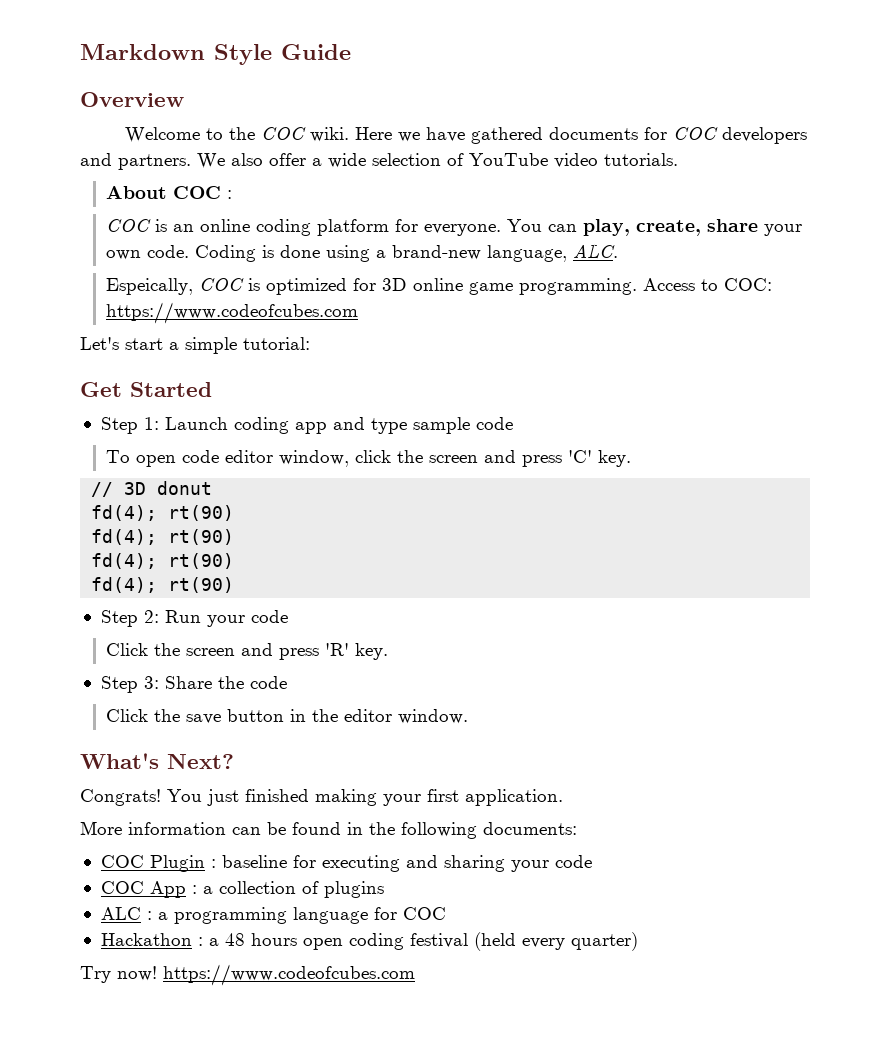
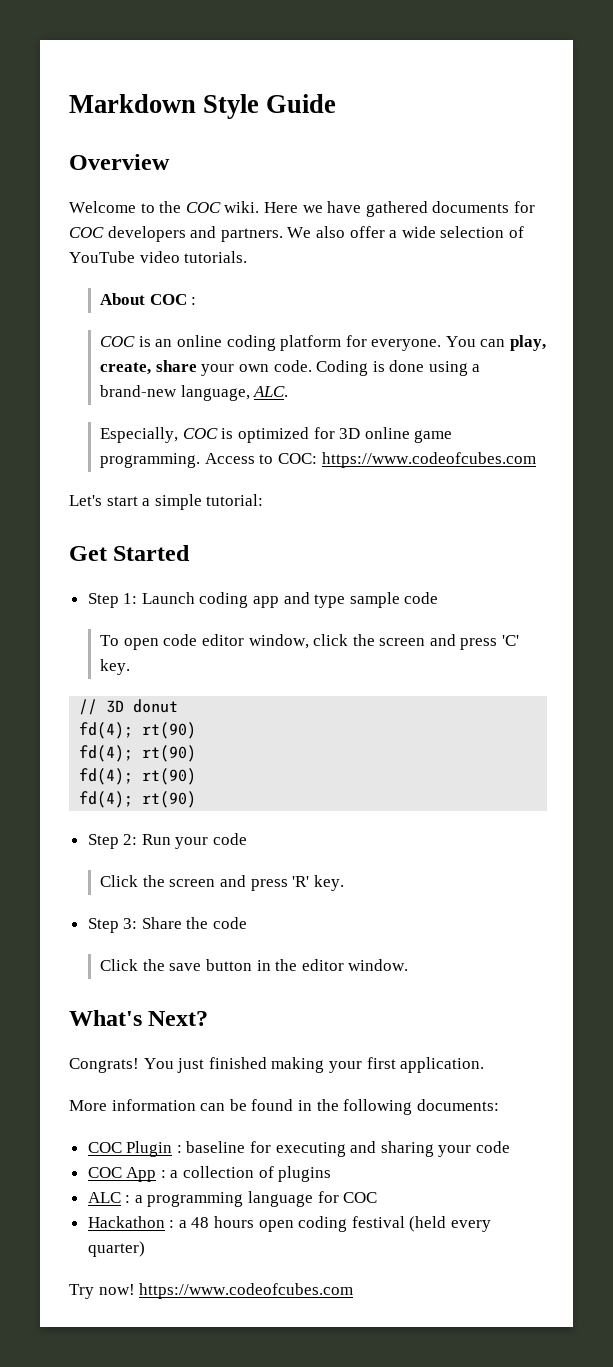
- Espeically, COC is optimized for 3D online game programming.
+ Especially, COC is optimized for 3D online game programming.

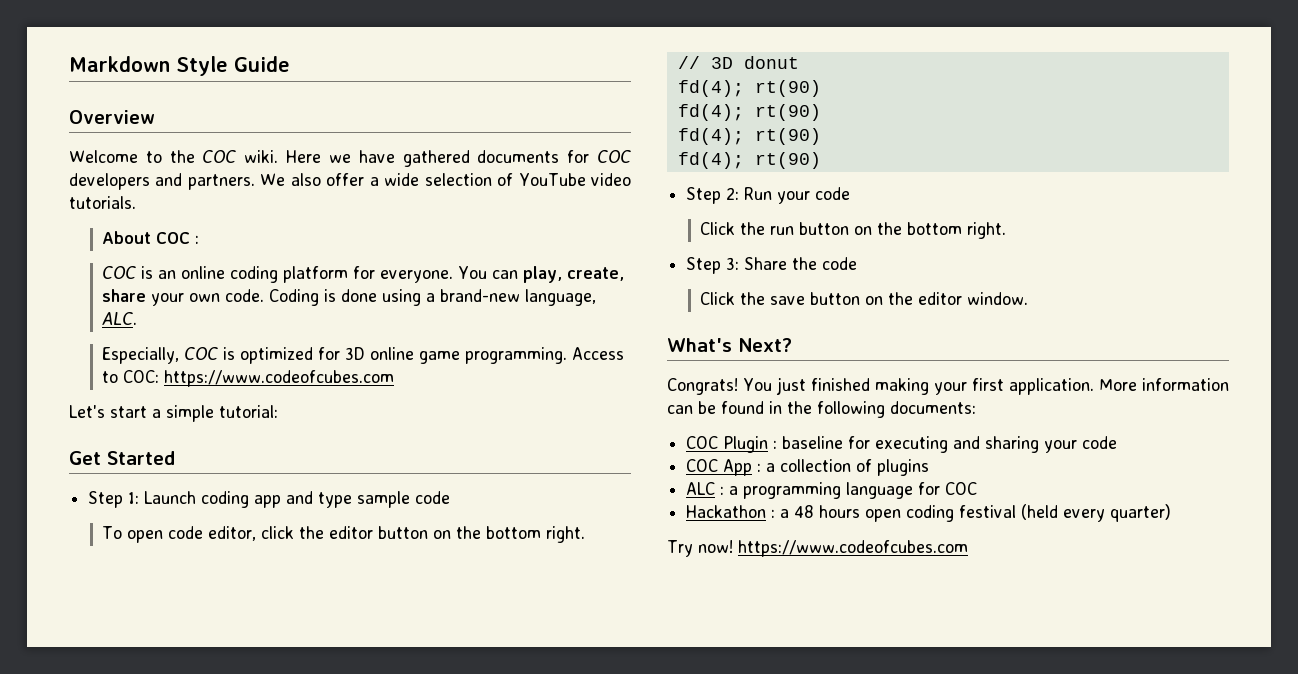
- To open code editor window, click the screen and press 'C' key.
+ To open code editor, click the editor button on the bottom right.
- Click the screen and press 'R' key.
+ Click the run button on the bottom right.
- Click the save button in the editor window.
+ Click the save button on the editor window.
- You just finished making your first application.
- More information can be found in the following documents:
+ You just finished making your first application. More information can be found in the following documents:

